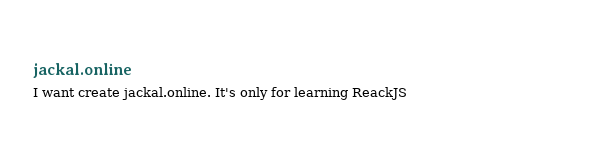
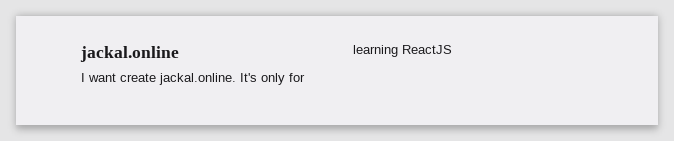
- I want create jackal.online. It's only for learning ReackJS
+ I want create jackal.online. It's only for learning ReactJS

